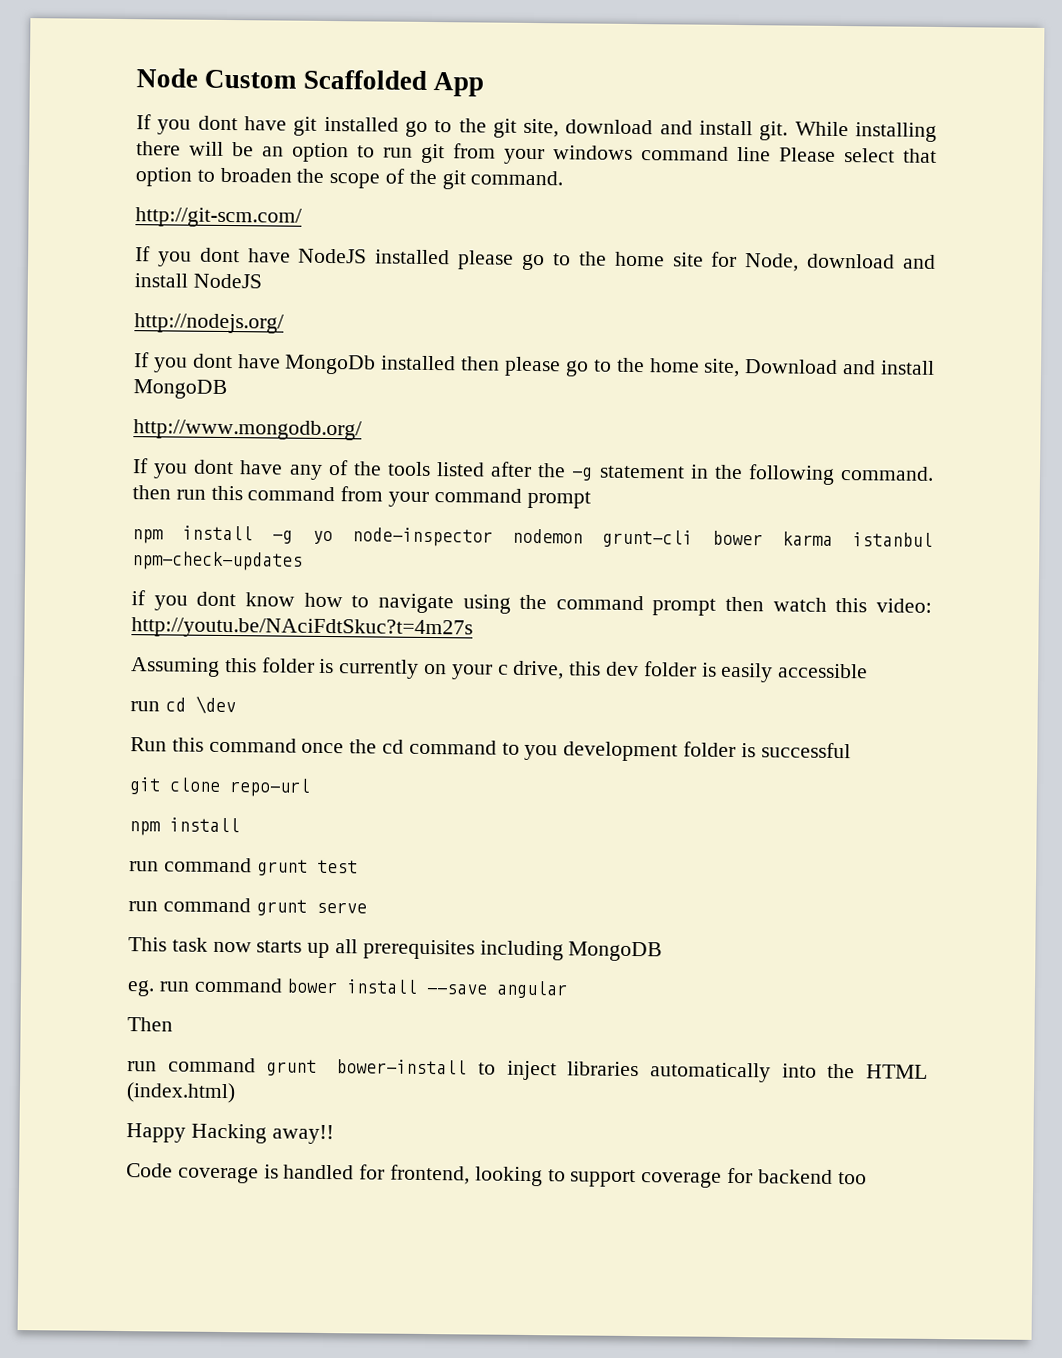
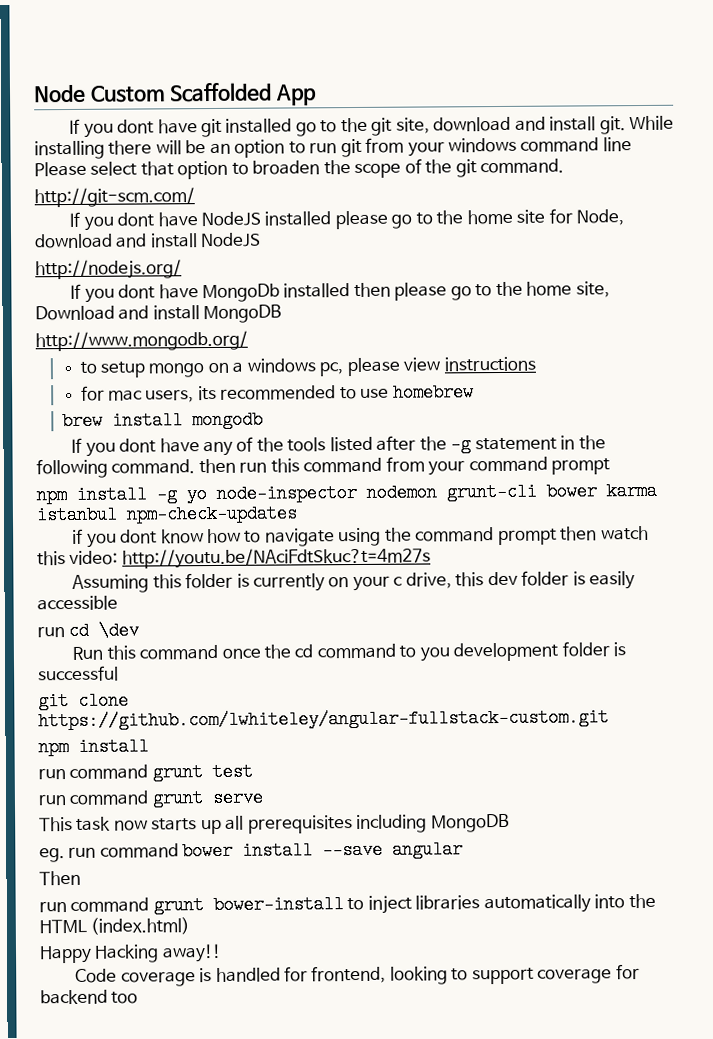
+ to setup mongo on a windows pc, please view instructions
+ for mac users, its recommended to use homebrew
+ brew install mongodb
- git clone repo-url
+ git clone https://github.com/lwhiteley/angular-fullstack-custom.git

